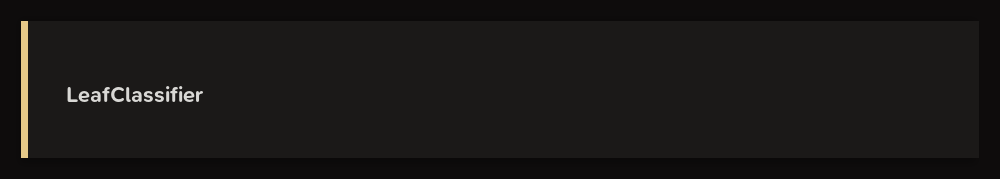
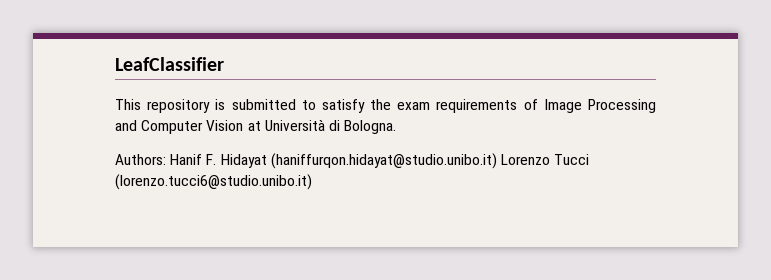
+ This repository is submitted to satisfy the exam requirements of Image Processing and Computer Vision at Università di Bologna.
+ Authors: Hanif F. Hidayat (haniffurqon.hidayat@studio.unibo.it) Lorenzo Tucci (lorenzo.tucci6@studio.unibo.it)

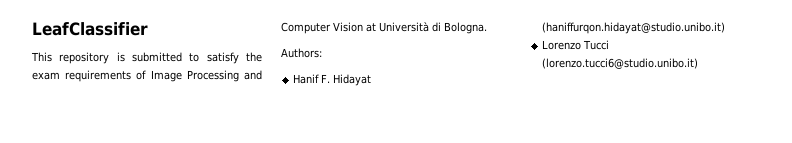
- Authors: Hanif F. Hidayat (haniffurqon.hidayat@studio.unibo.it) Lorenzo Tucci (lorenzo.tucci6@studio.unibo.it)
+ Authors:
+ Hanif F. Hidayat (haniffurqon.hidayat@studio.unibo.it)
+ Lorenzo Tucci (lorenzo.tucci6@studio.unibo.it)

